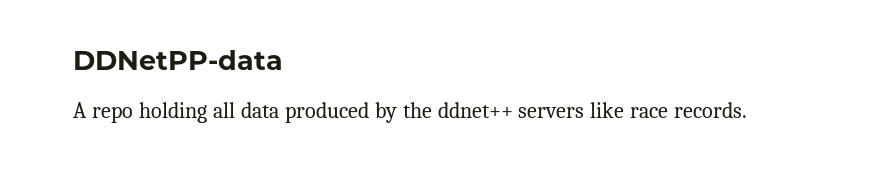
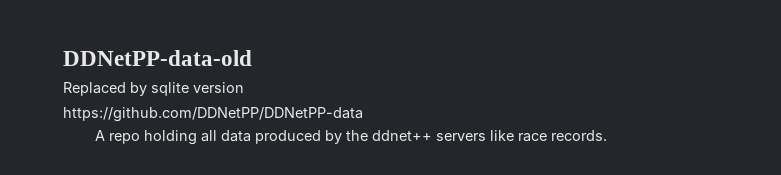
- DDNetPP-data
+ DDNetPP-data-old
+ Replaced by sqlite version
+ https://github.com/DDNetPP/DDNetPP-data

